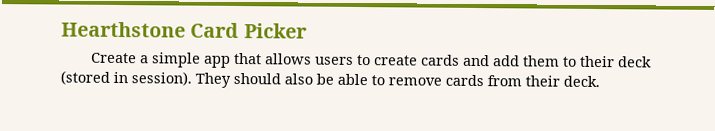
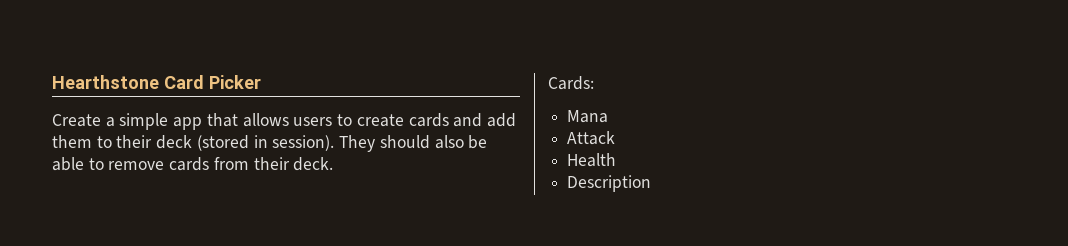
+ Cards:
+ Mana
+ Attack
+ Health
+ Description

